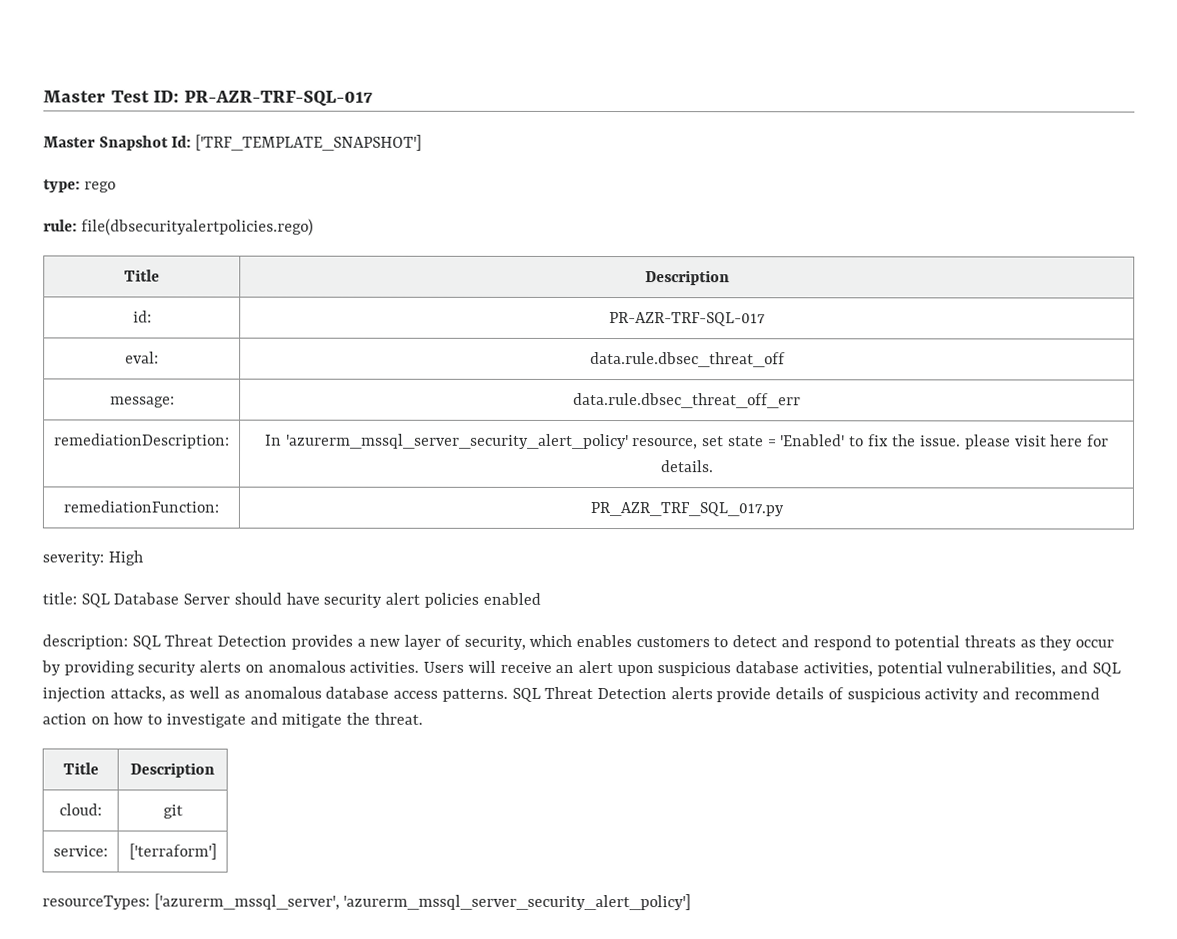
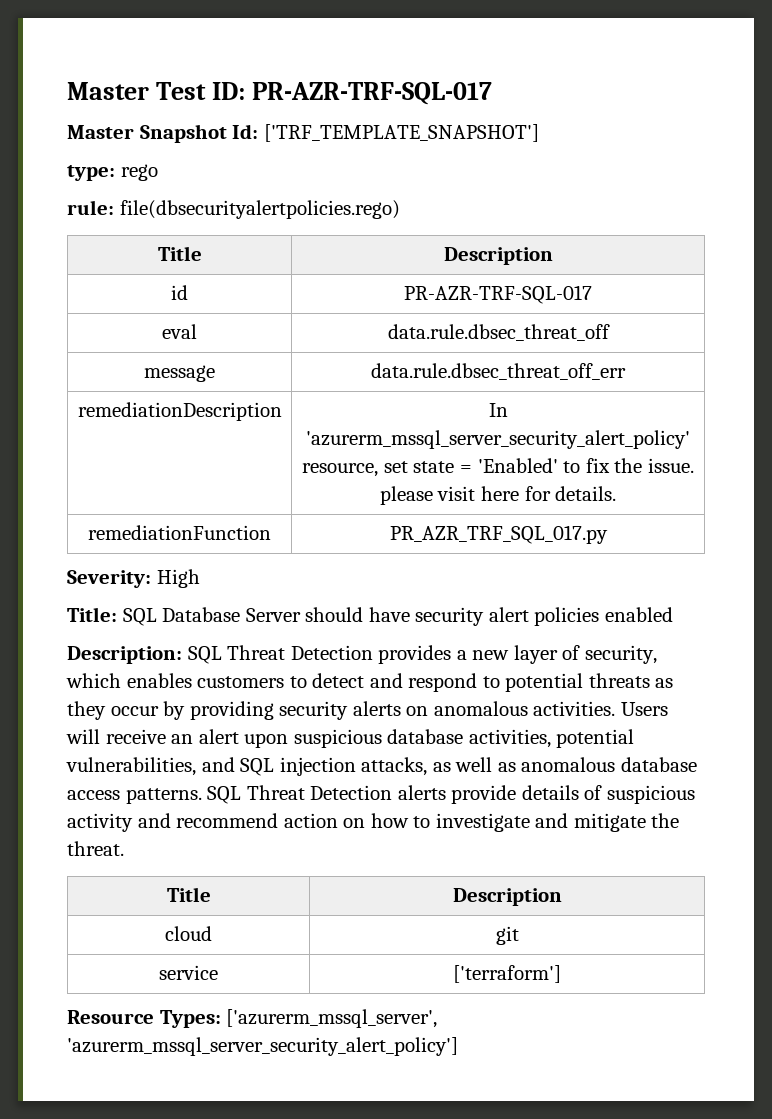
- id: | PR-AZR-TRF-SQL-017
- eval: | data.rule.dbsec_threat_off
+ id | PR-AZR-TRF-SQL-017
+ eval | data.rule.dbsec_threat_off
- message: | data.rule.dbsec_threat_off_err
+ message | data.rule.dbsec_threat_off_err
- remediationDescription: | In 'azurerm_mssql_server_security_alert_policy' resource, set state = 'Enabled' to fix the issue. please visit here for details.
+ remediationDescription | In 'azurerm_mssql_server_security_alert_policy' resource, set state = 'Enabled' to fix the issue. please visit here for details.
- remediationFunction: | PR_AZR_TRF_SQL_017.py
+ remediationFunction | PR_AZR_TRF_SQL_017.py
- severity: High
+ Severity: High
- title: SQL Database Server should have security alert policies enabled
+ Title: SQL Database Server should have security alert policies enabled
- description: SQL Threat Detection provides a new layer of security, which enables customers to detect and respond to potential threats as they occur by providing security alerts on anomalous activities.
+ Description: SQL Threat Detection provides a new layer of security, which enables customers to detect and respond to potential threats as they occur by providing security alerts on anomalous activities.
- cloud: | git
+ cloud | git
- service: | ['terraform']
+ service | ['terraform']
- resourceTypes: ['azurerm_mssql_server', 'azurerm_mssql_server_security_alert_policy']
+ Resource Types: ['azurerm_mssql_server', 'azurerm_mssql_server_security_alert_policy']

